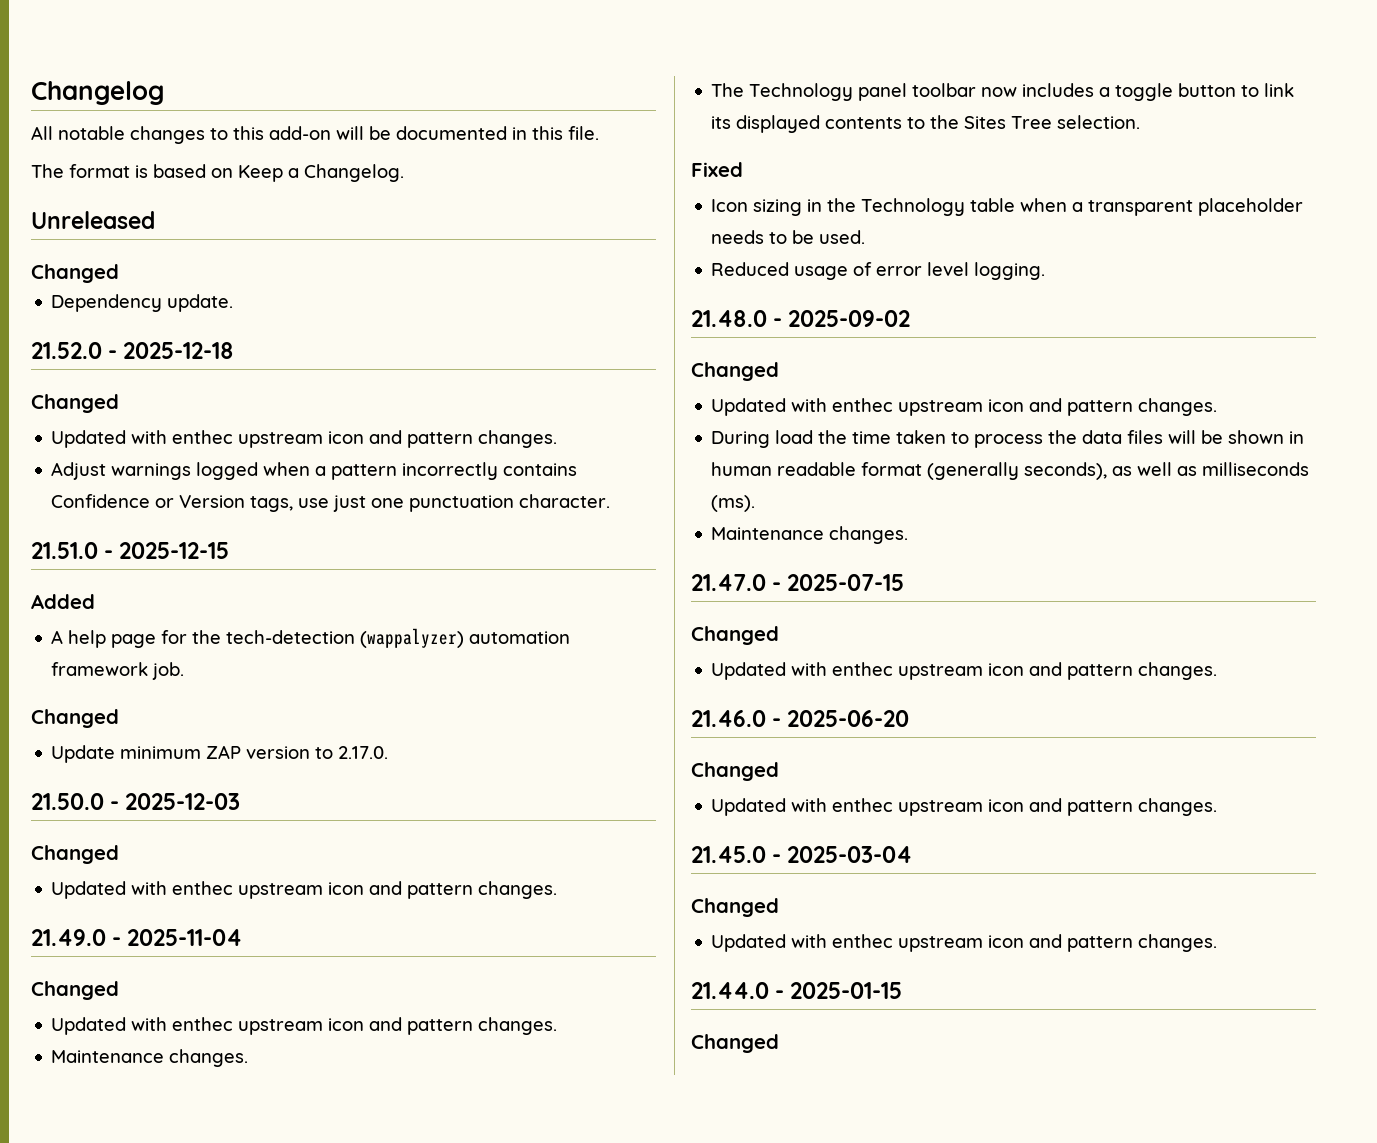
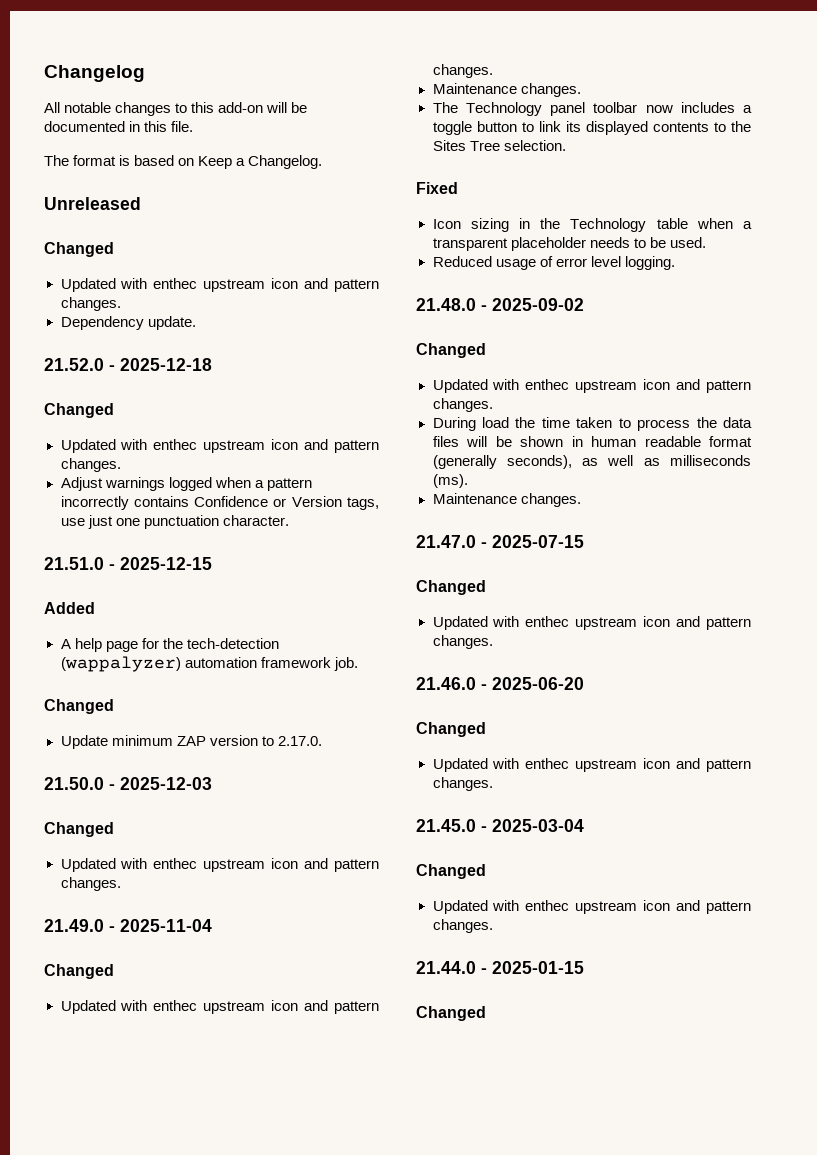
  Unreleased
  Changed
+ Updated with enthec upstream icon and pattern changes.

